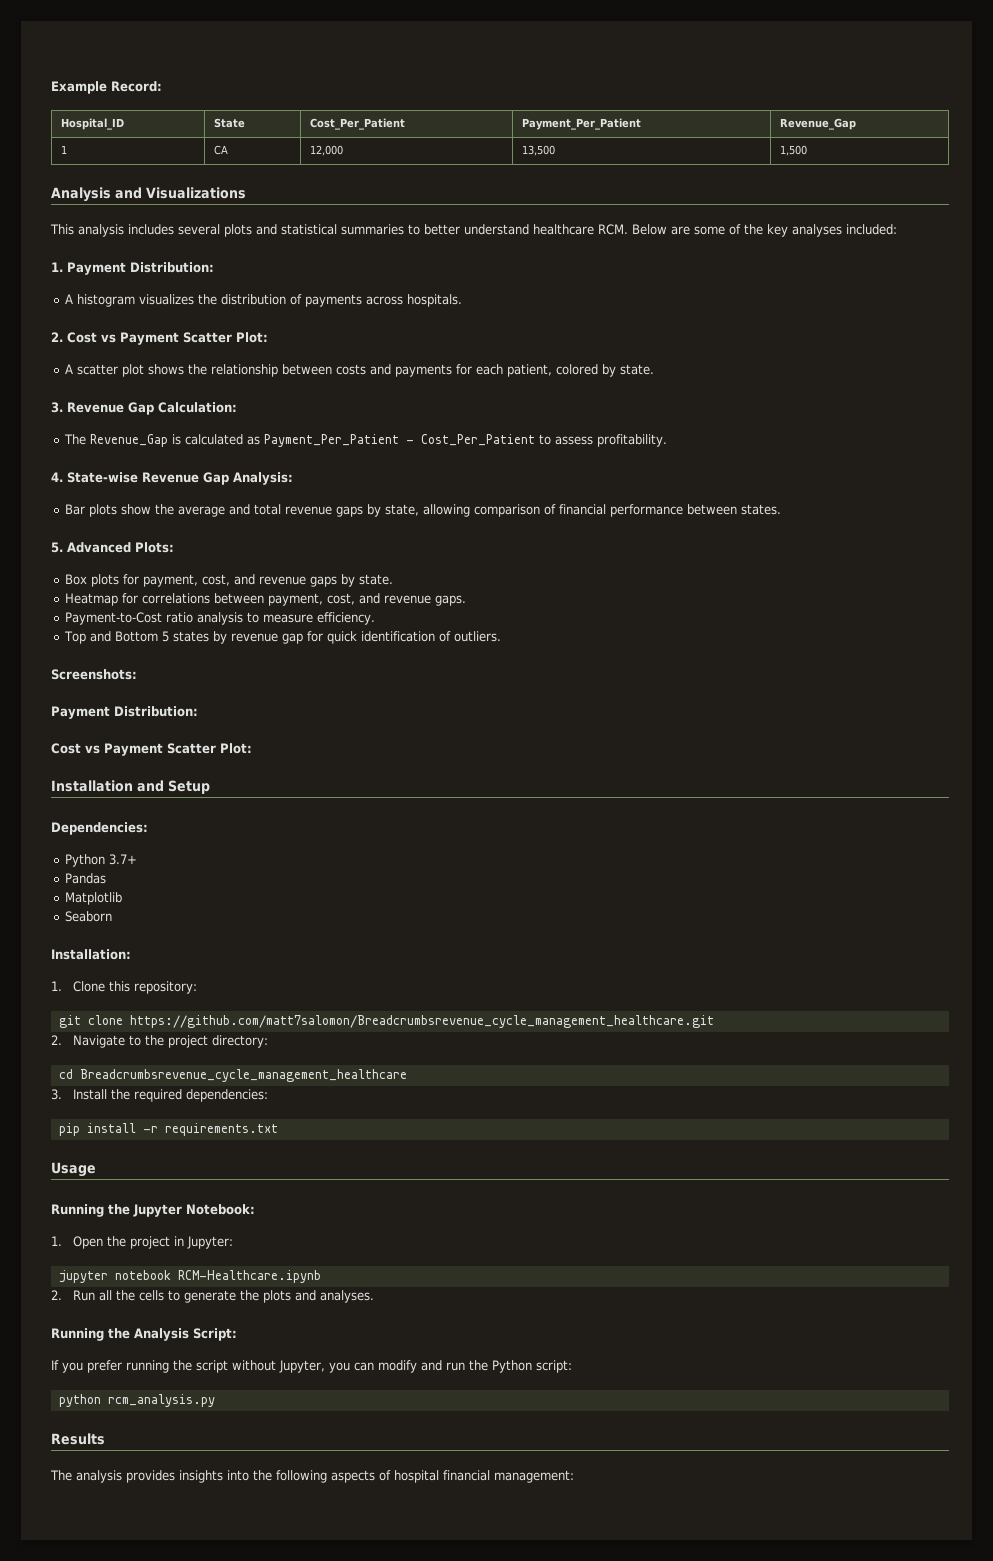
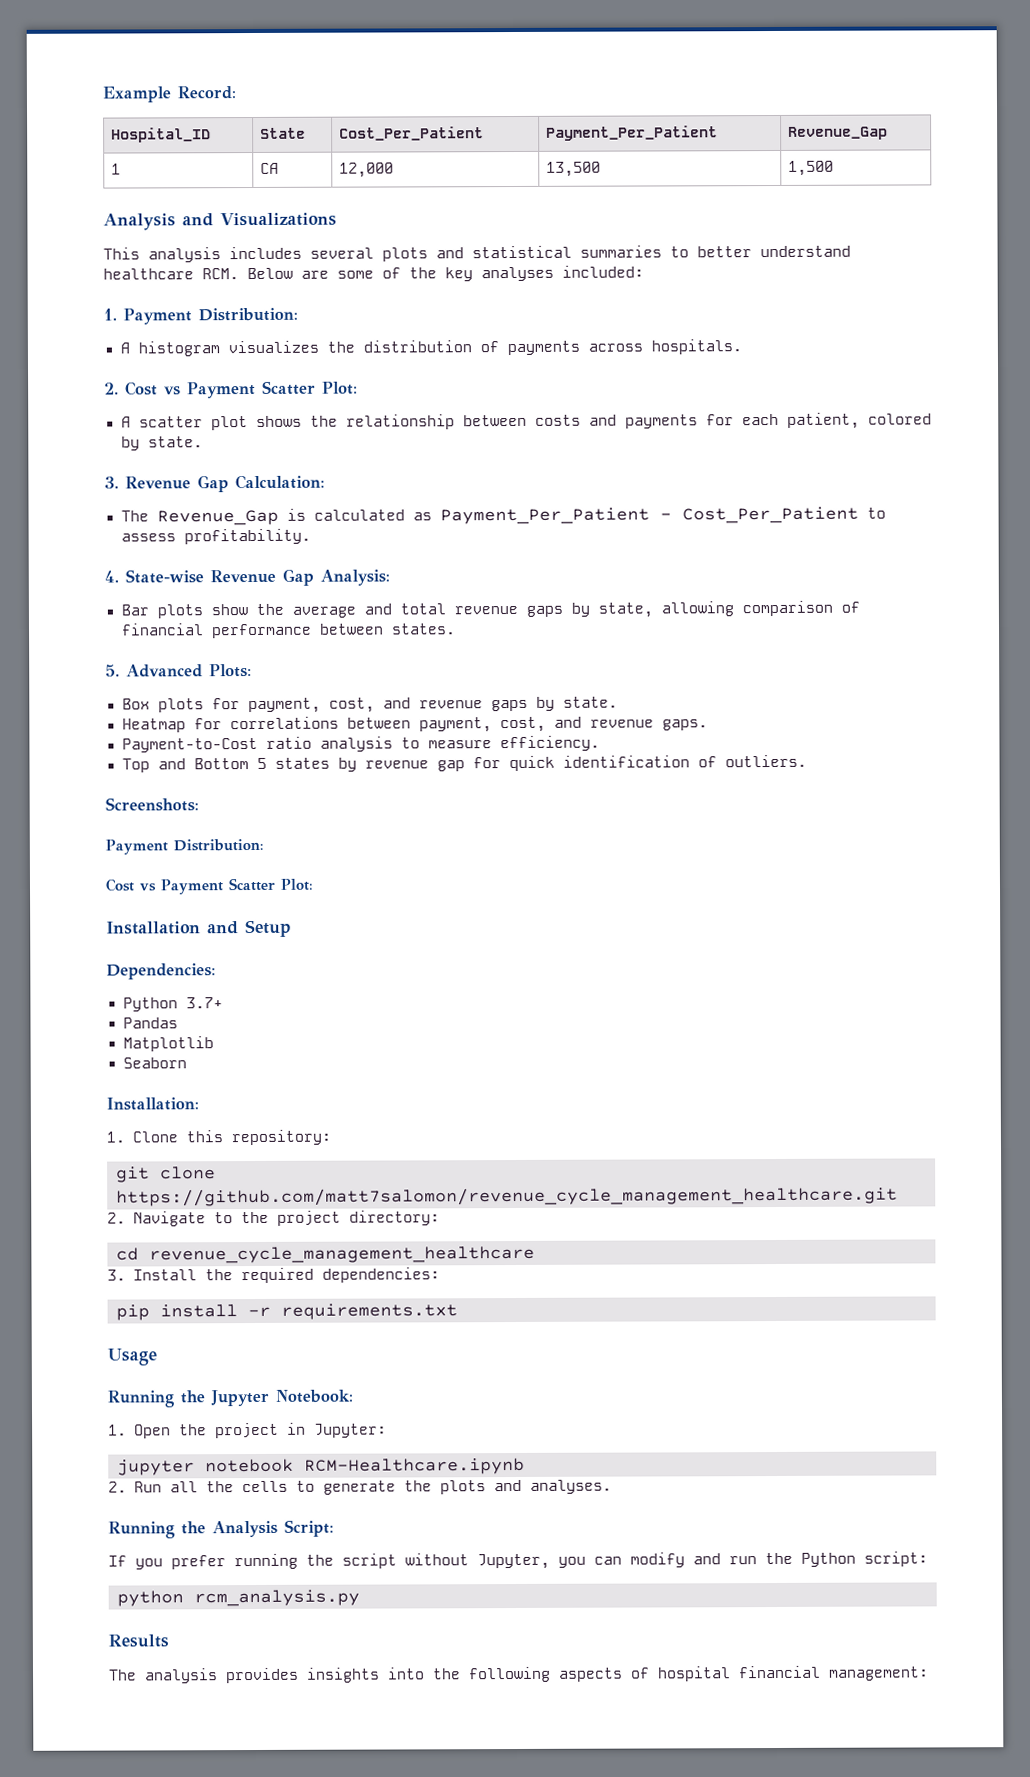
- git clone https://github.com/matt7salomon/Breadcrumbsrevenue_cycle_management_healthcare.git
+ git clone https://github.com/matt7salomon/revenue_cycle_management_healthcare.git
- cd Breadcrumbsrevenue_cycle_management_healthcare
+ cd revenue_cycle_management_healthcare

